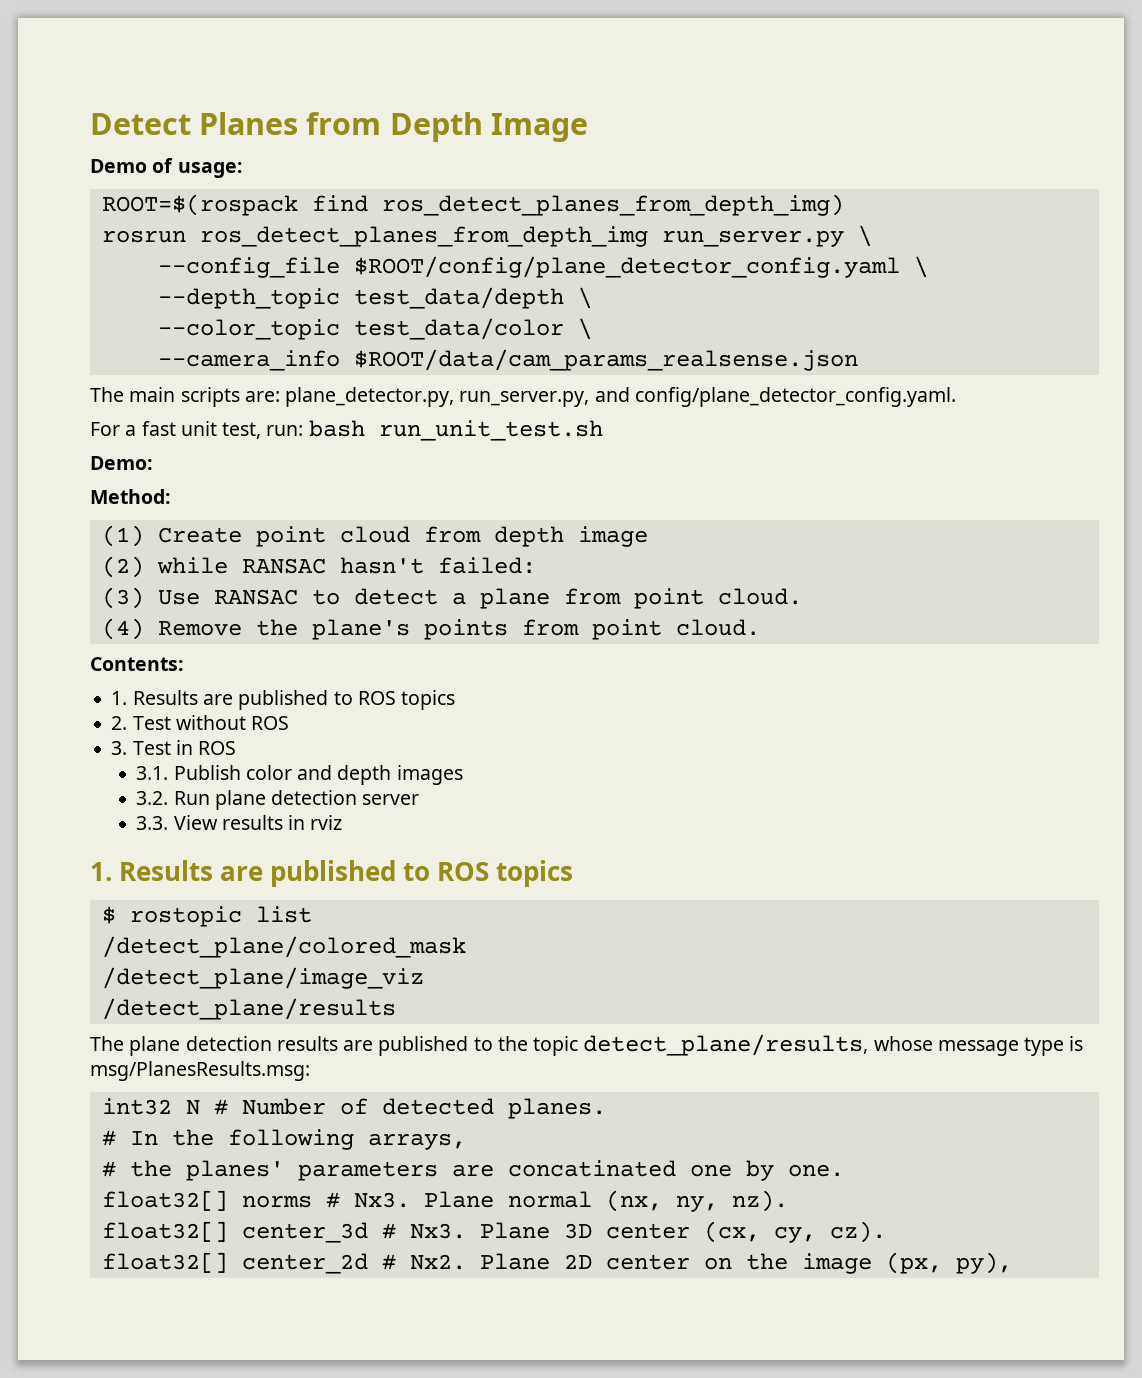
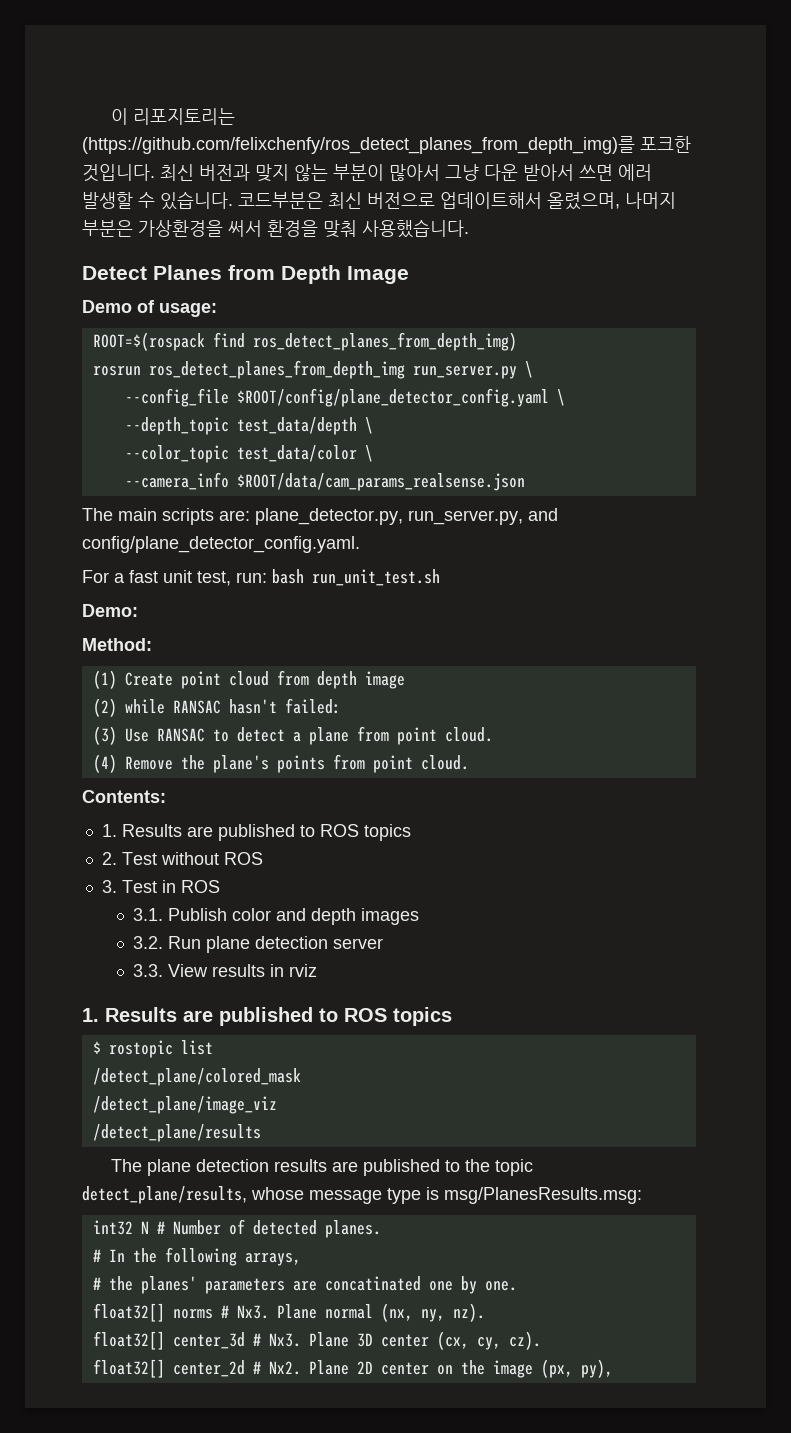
+ 이 리포지토리는 (https://github.com/felixchenfy/ros_detect_planes_from_depth_img)를 포크한 것입니다. 최신 버전과 맞지 않는 부분이 많아서 그냥 다운 받아서 쓰면 에러 발생할 수 있습니다. 코드부분은 최신 버전으로 업데이트해서 올렸으며, 나머지 부분은 가상환경을 써서 환경을 맞춰 사용했습니다.

